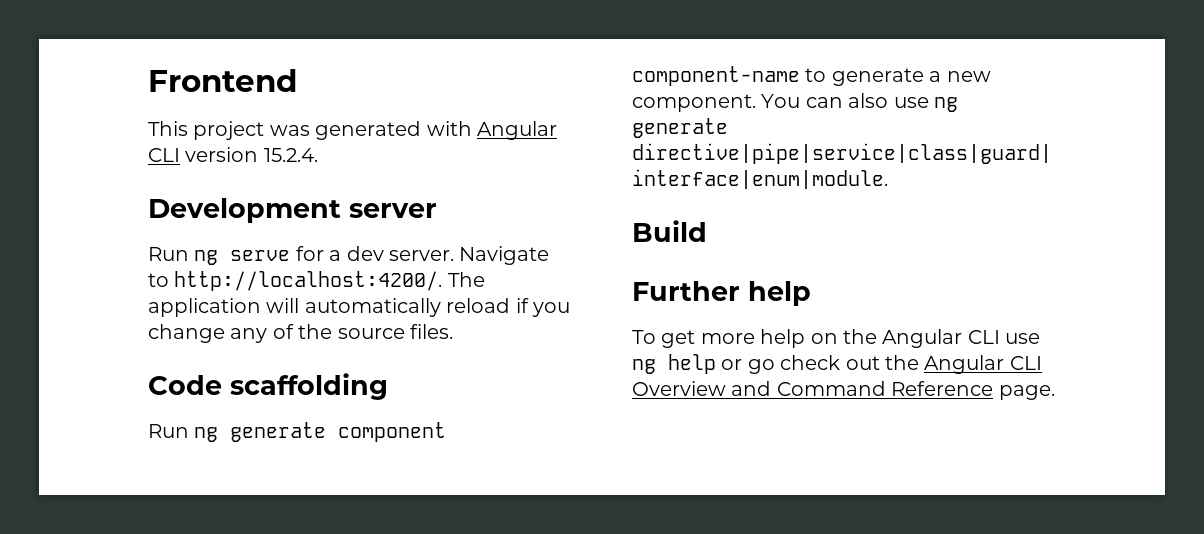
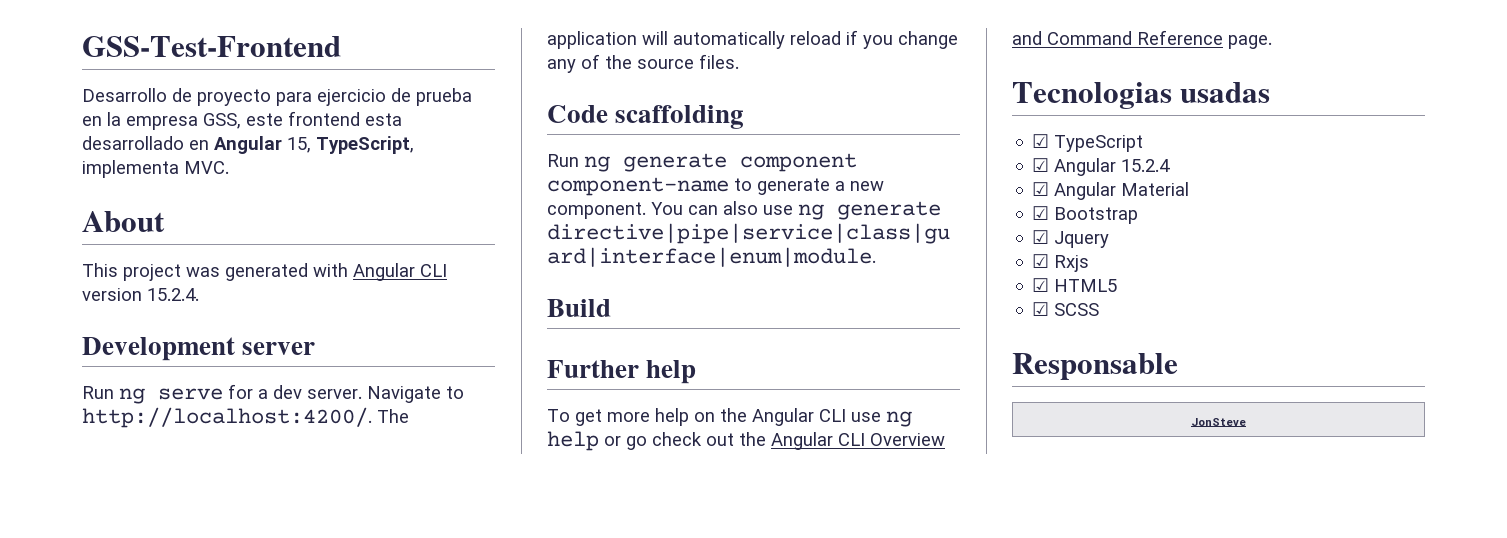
- Frontend
+ GSS-Test-Frontend
+ Desarrollo de proyecto para ejercicio de prueba en la empresa GSS, este frontend esta desarrollado en Angular 15, TypeScript, implementa MVC.
+ About
+ Tecnologias usadas
+ ☑ TypeScript
+ ☑ Angular 15.2.4
+ ☑ Angular Material
+ ☑ Bootstrap
+ ☑ Jquery
+ ☑ Rxjs
+ ☑ HTML5
+ ☑ SCSS
+ Responsable
+ JonSteve

